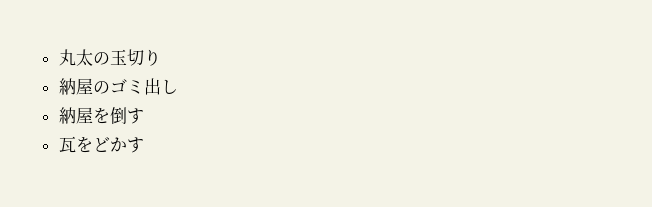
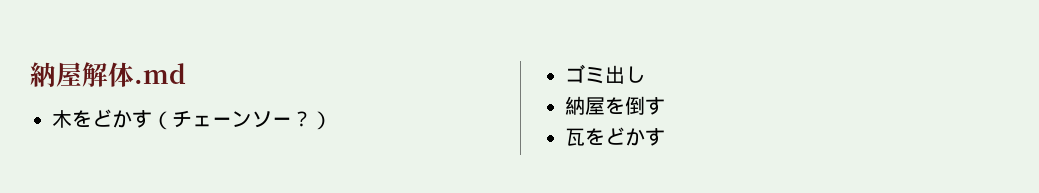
- 丸太の玉切り
- 納屋のゴミ出し
+ 納屋解体.md
+ 木をどかす（チェーンソー？）
+ ゴミ出し

